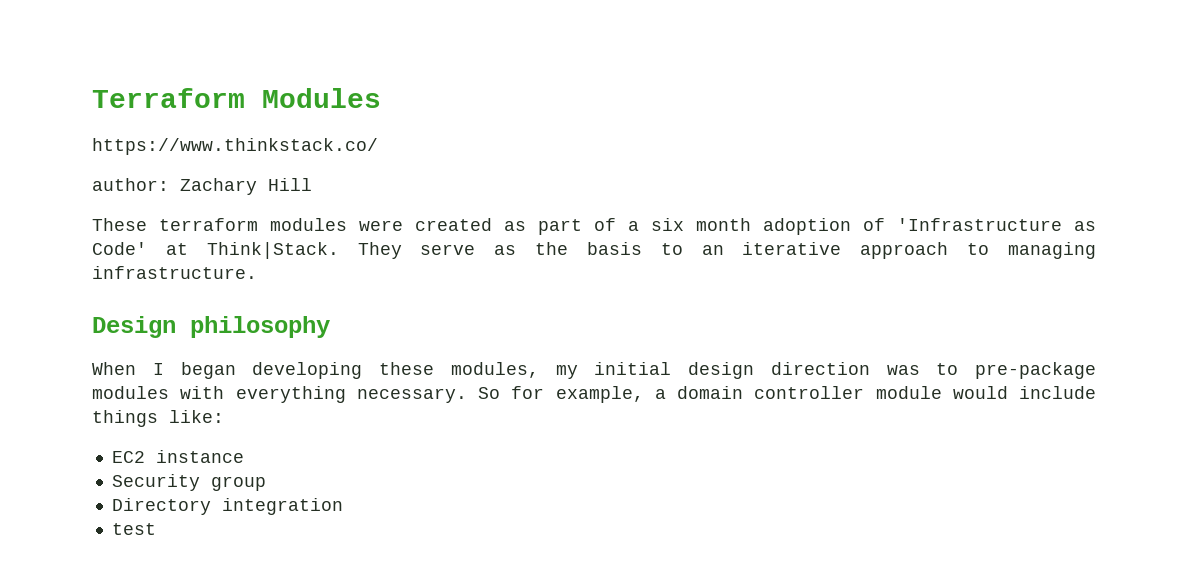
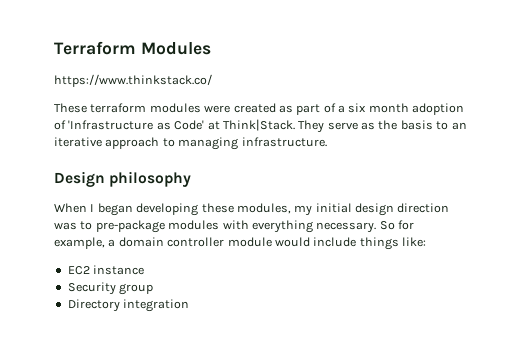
- author: Zachary Hill
- test

